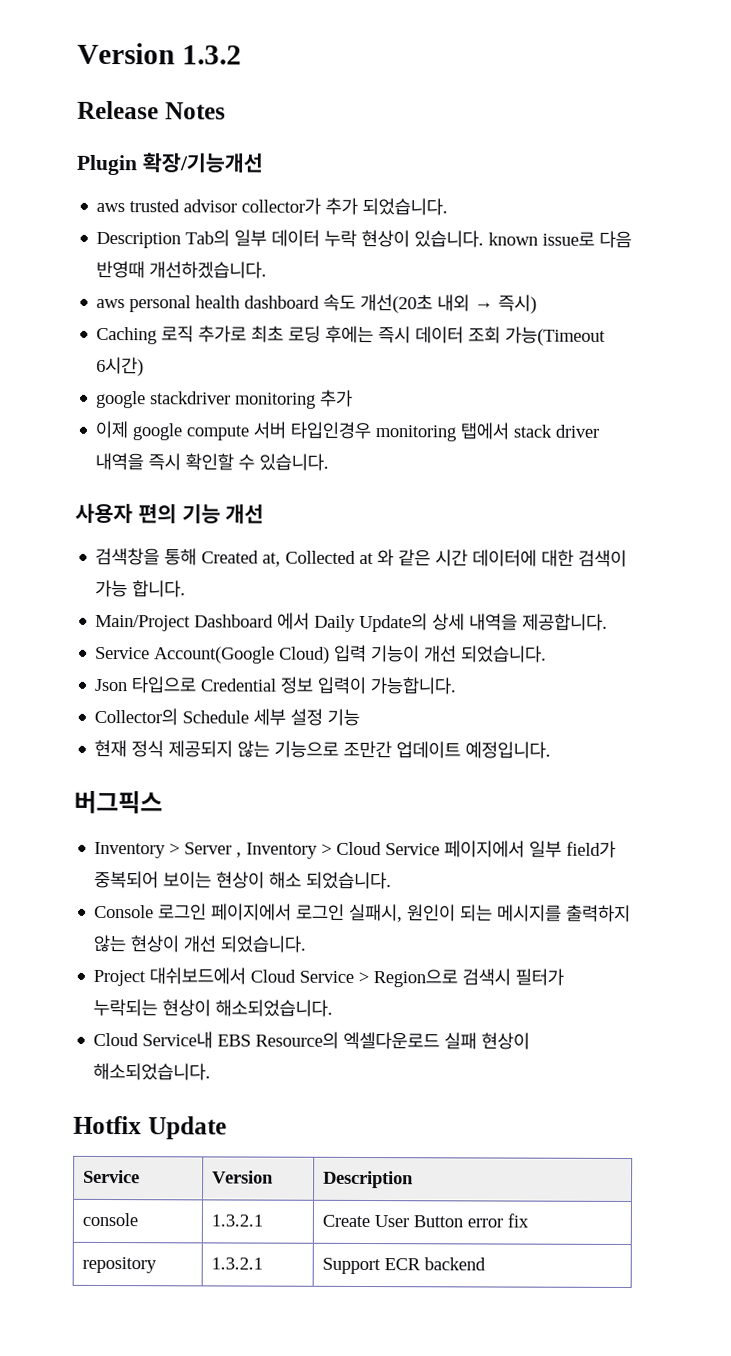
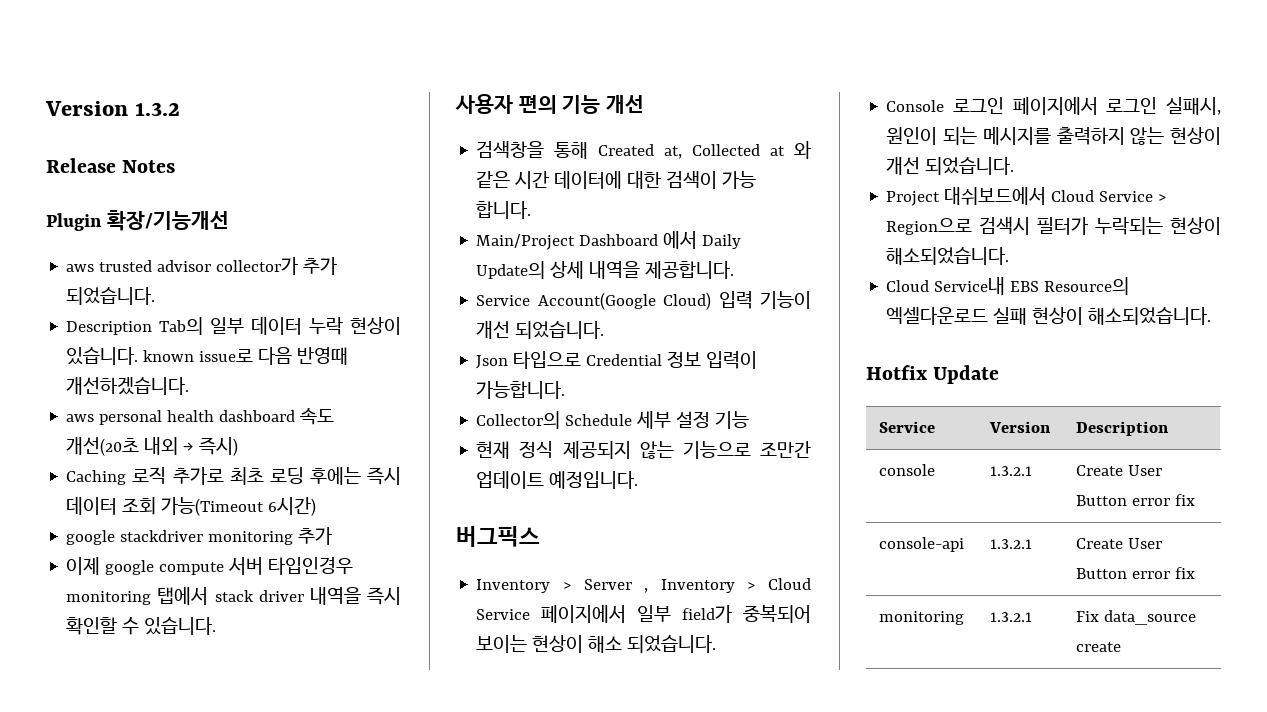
- repository | 1.3.2.1 | Support ECR backend
+ console-api | 1.3.2.1 | Create User Button error fix
+ monitoring | 1.3.2.1 | Fix data_source create

